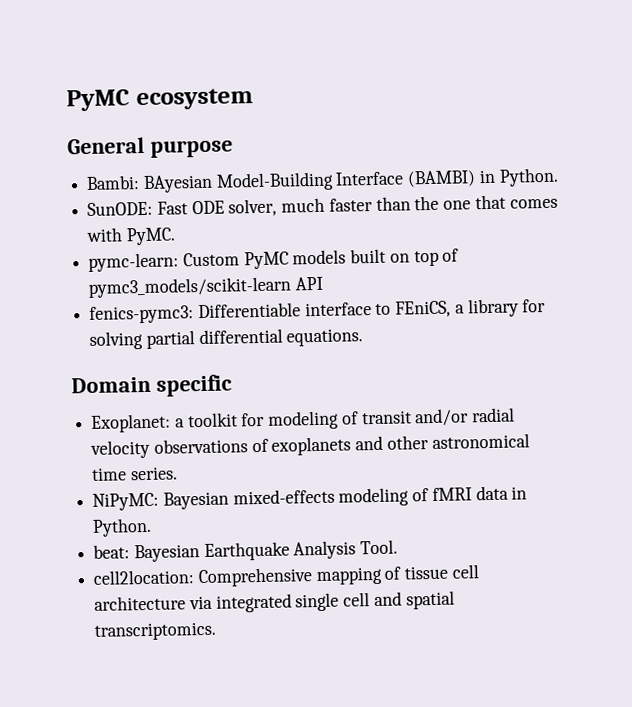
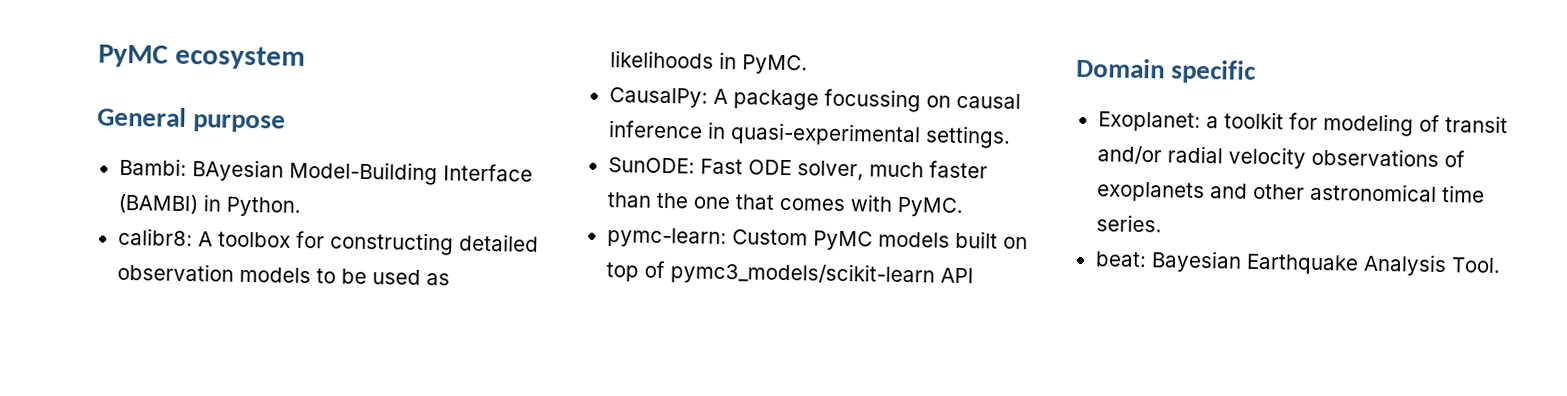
+ calibr8: A toolbox for constructing detailed observation models to be used as likelihoods in PyMC.
+ CausalPy: A package focussing on causal inference in quasi-experimental settings.
- fenics-pymc3: Differentiable interface to FEniCS, a library for solving partial differential equations.
- NiPyMC: Bayesian mixed-effects modeling of fMRI data in Python.
- cell2location: Comprehensive mapping of tissue cell architecture via integrated single cell and spatial transcriptomics.

